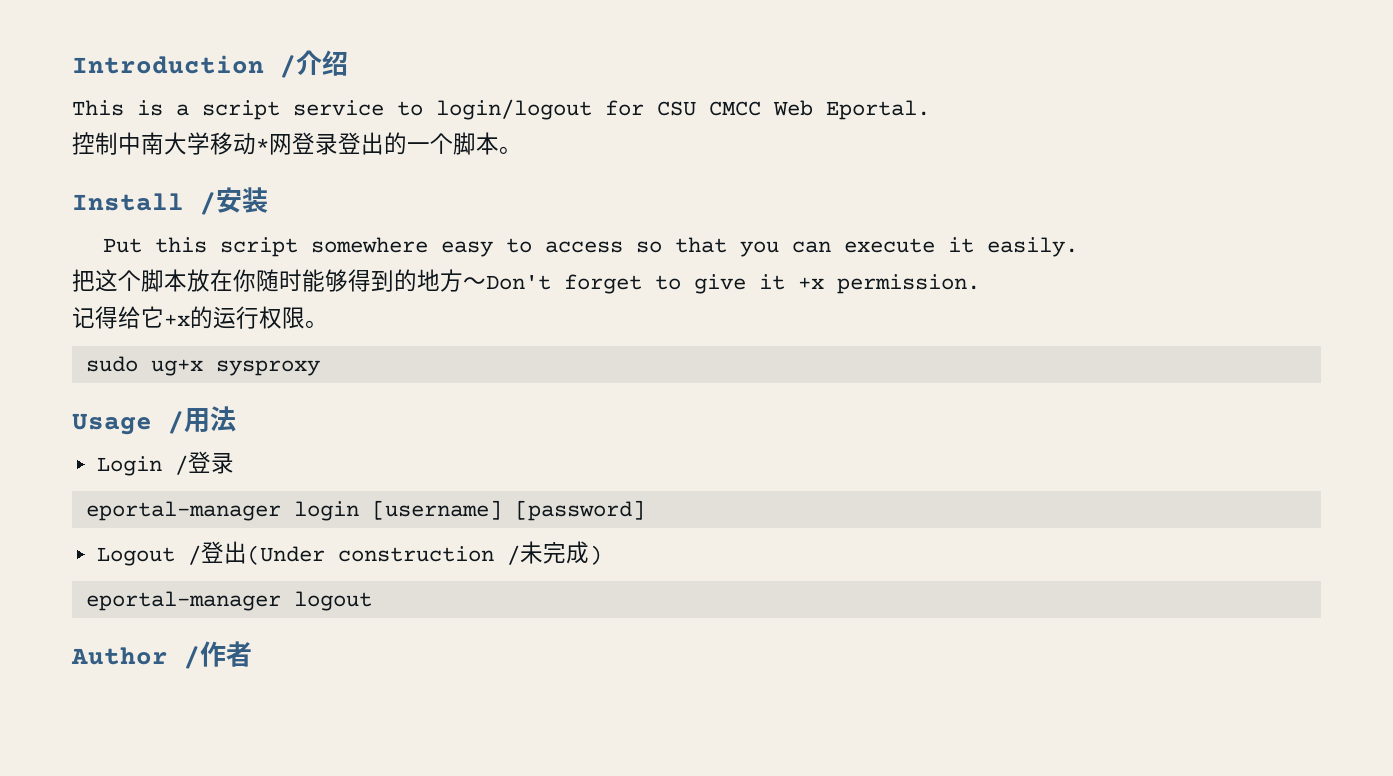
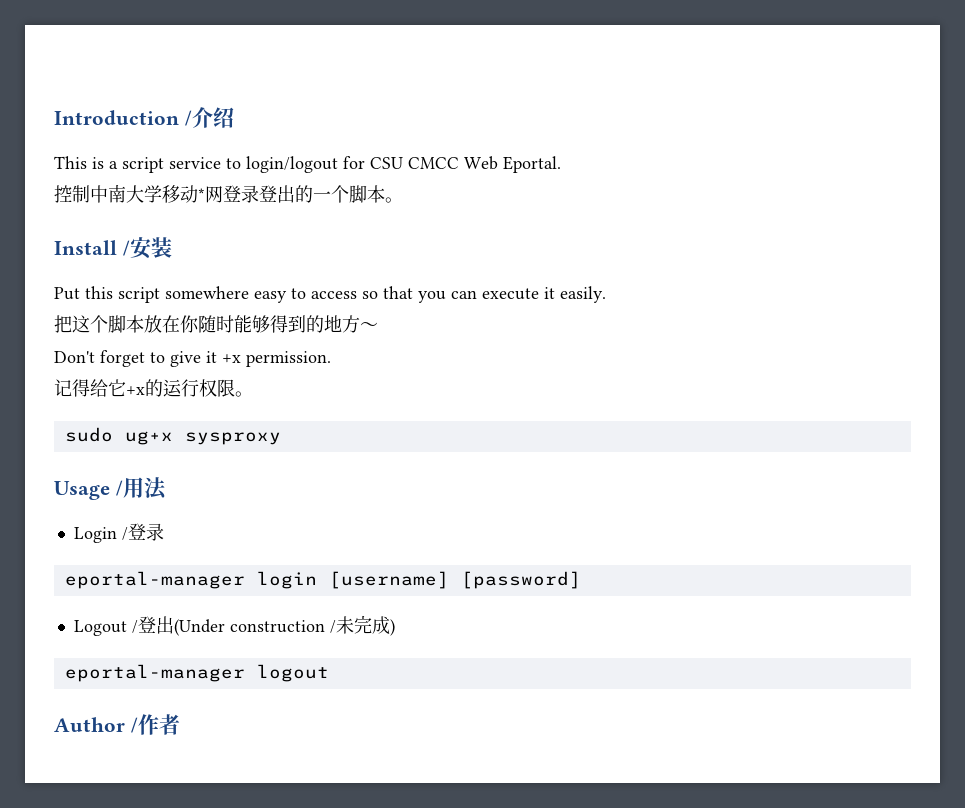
- 把这个脚本放在你随时能够得到的地方～Don't forget to give it +x permission.
+ 把这个脚本放在你随时能够得到的地方～
+ Don't forget to give it +x permission.

